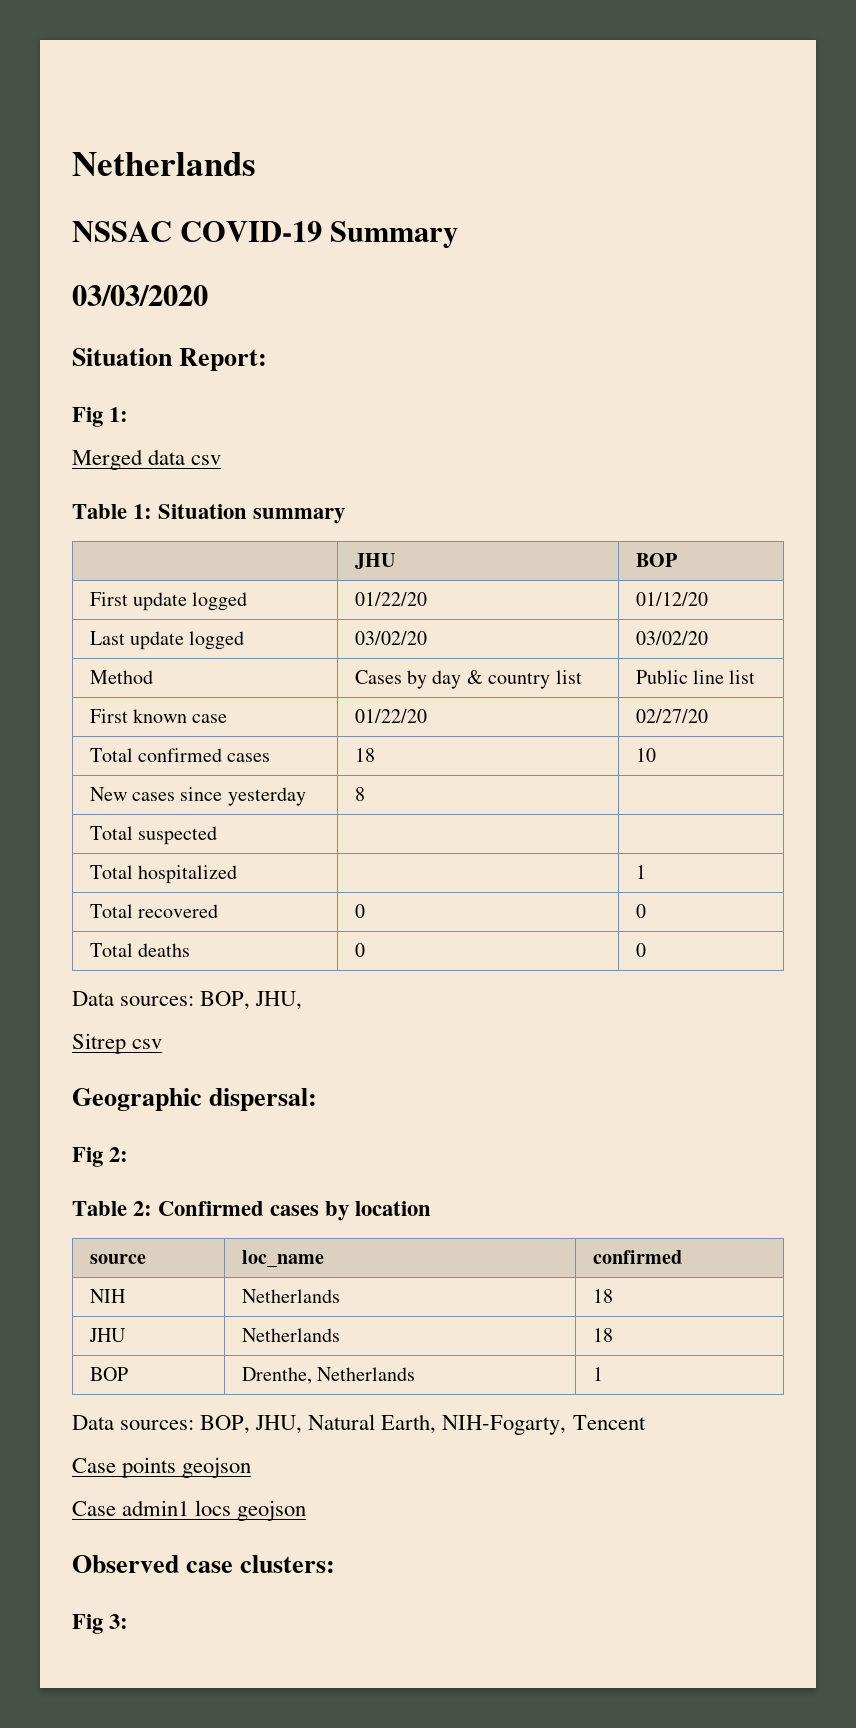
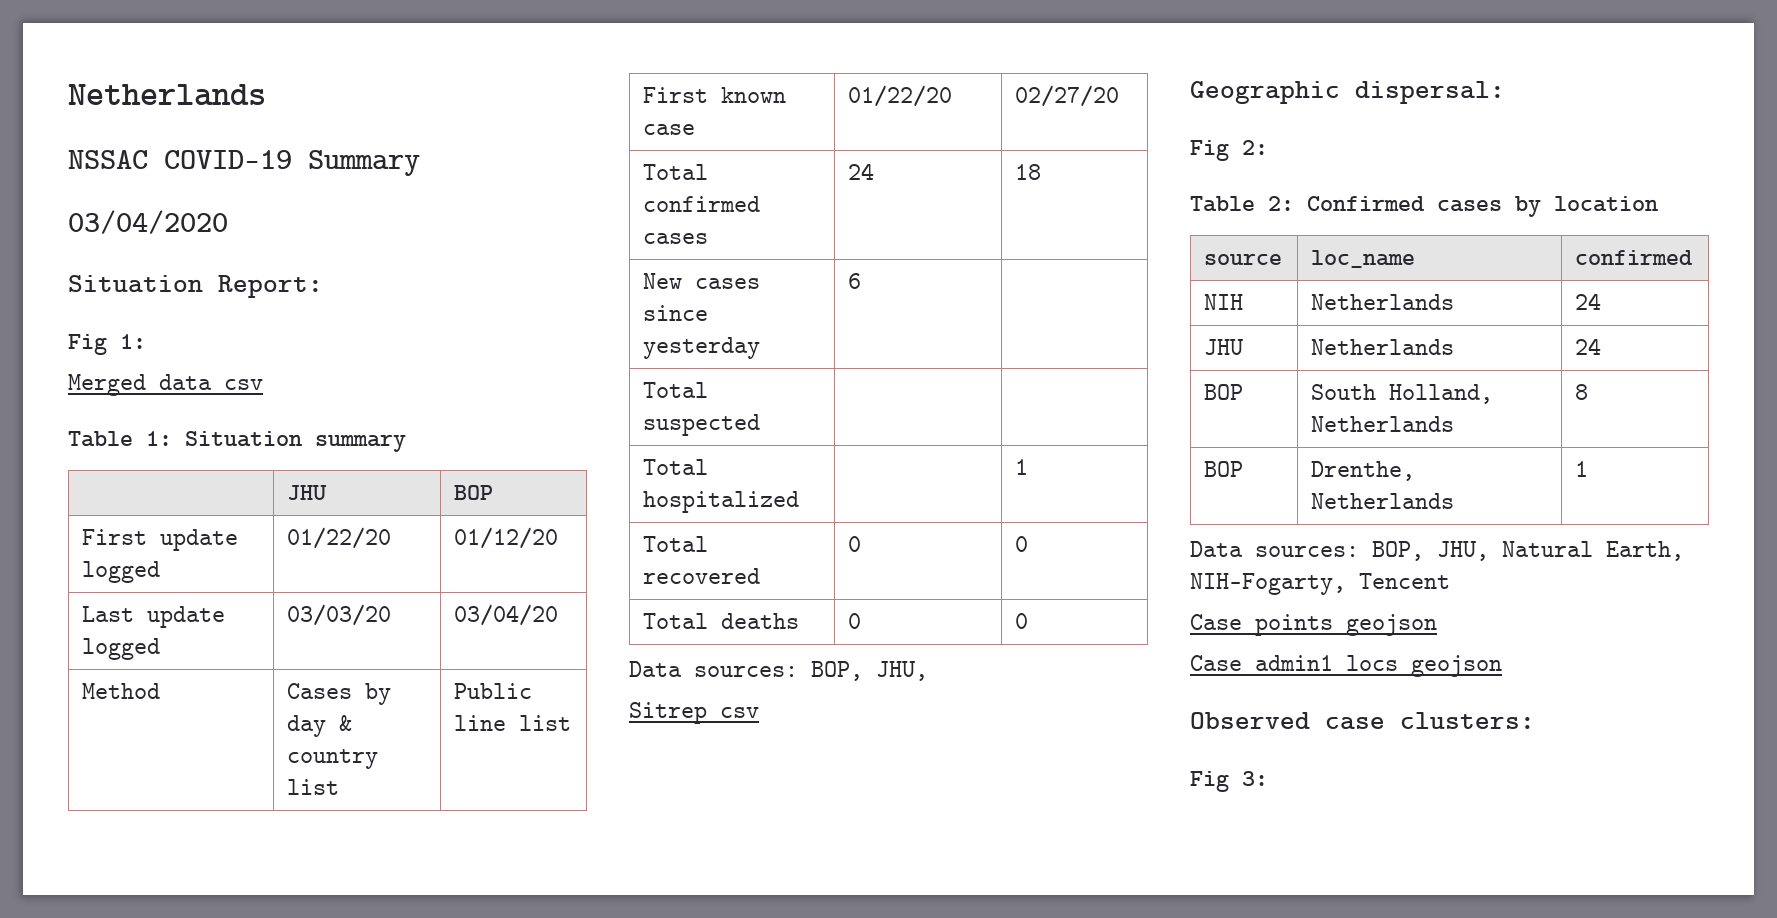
- 03/03/2020
+ 03/04/2020
- Last update logged | 03/02/20 | 03/02/20
+ Last update logged | 03/03/20 | 03/04/20
- Total confirmed cases | 18 | 10
+ Total confirmed cases | 24 | 18
- New cases since yesterday | 8 |
+ New cases since yesterday | 6 |
- NIH | Netherlands | 18
+ NIH | Netherlands | 24
- JHU | Netherlands | 18
+ JHU | Netherlands | 24
+ BOP | South Holland, Netherlands | 8

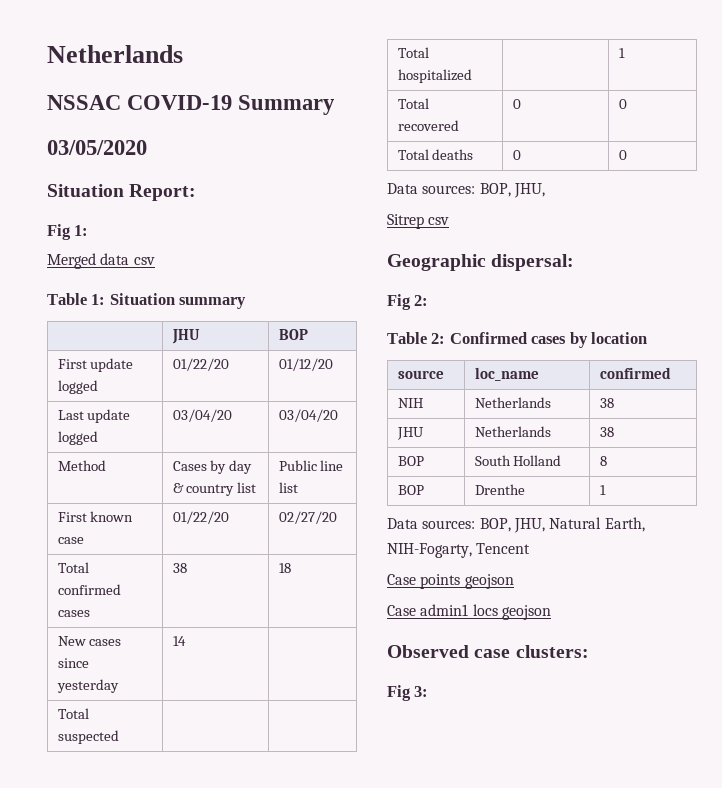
- 03/04/2020
+ 03/05/2020
- Last update logged | 03/03/20 | 03/04/20
+ Last update logged | 03/04/20 | 03/04/20
- Total confirmed cases | 24 | 18
+ Total confirmed cases | 38 | 18
- New cases since yesterday | 6 |
+ New cases since yesterday | 14 |
- NIH | Netherlands | 24
+ NIH | Netherlands | 38
- JHU | Netherlands | 24
+ JHU | Netherlands | 38
- BOP | South Holland, Netherlands | 8
+ BOP | South Holland | 8
- BOP | Drenthe, Netherlands | 1
+ BOP | Drenthe | 1

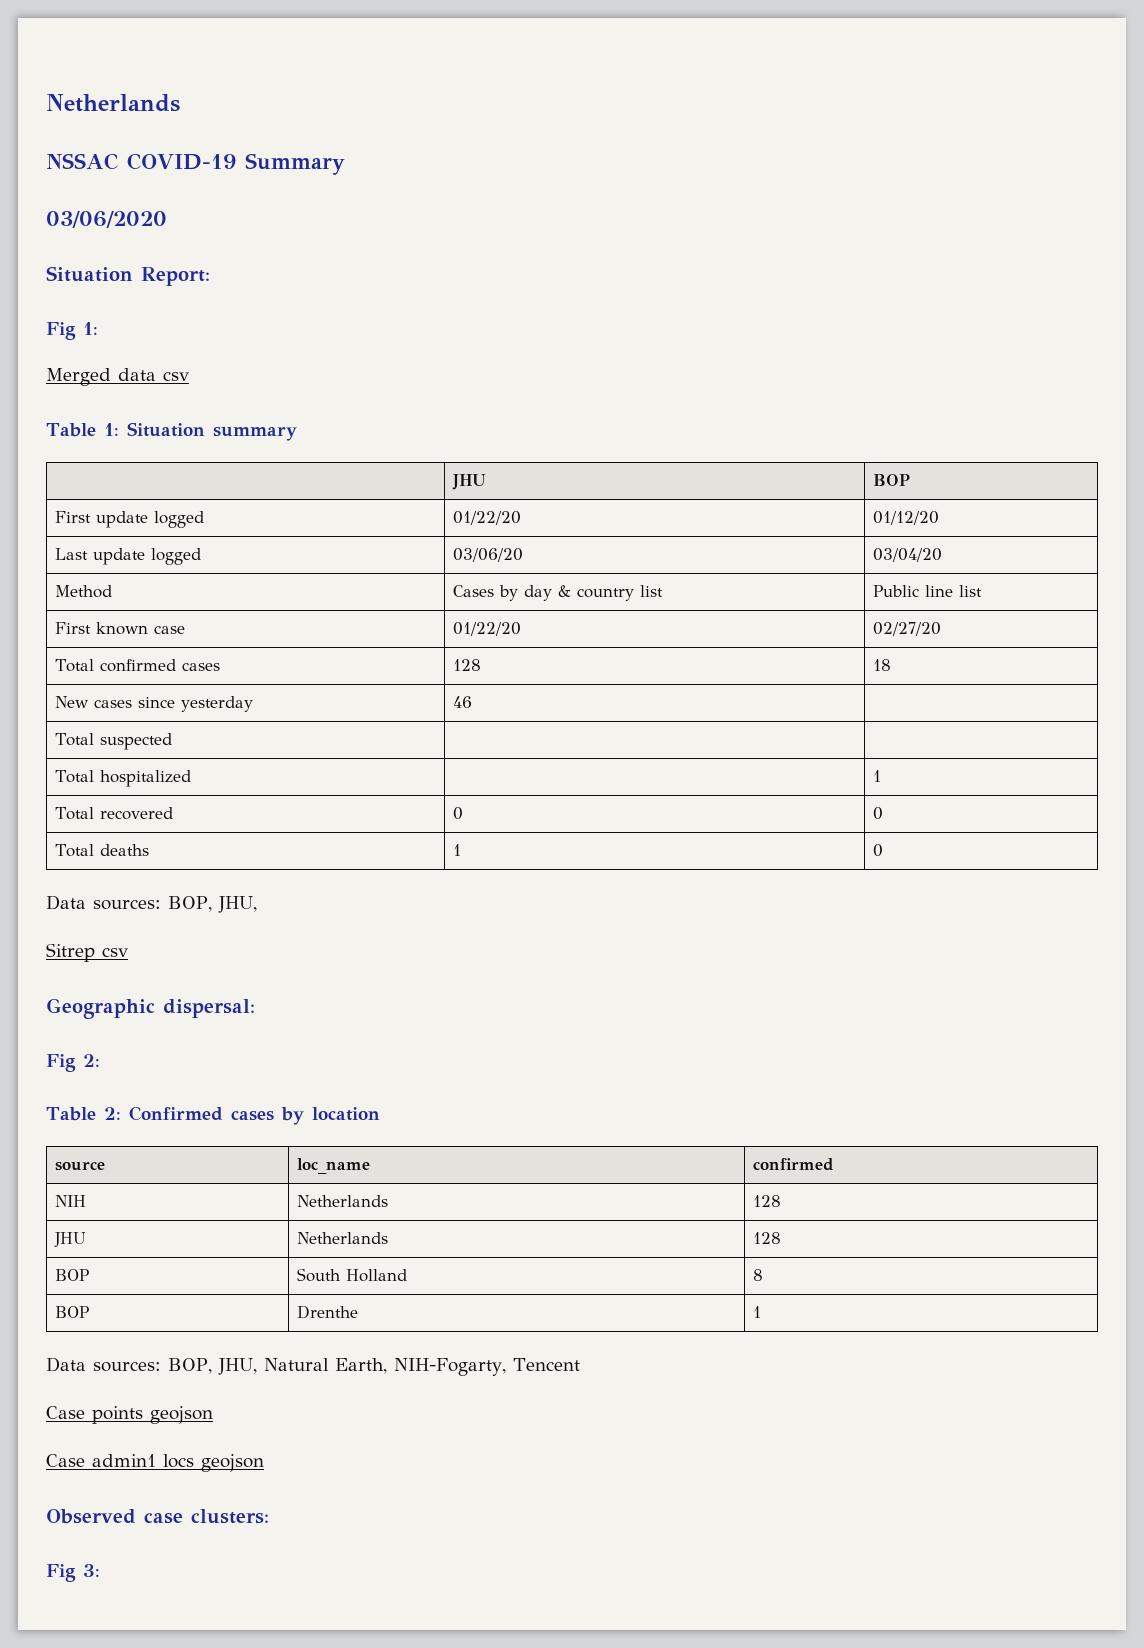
- 03/05/2020
+ 03/06/2020
- Last update logged | 03/04/20 | 03/04/20
+ Last update logged | 03/06/20 | 03/04/20
- Total confirmed cases | 38 | 18
+ Total confirmed cases | 128 | 18
- New cases since yesterday | 14 |
+ New cases since yesterday | 46 |
- Total deaths | 0 | 0
+ Total deaths | 1 | 0
- NIH | Netherlands | 38
+ NIH | Netherlands | 128
- JHU | Netherlands | 38
+ JHU | Netherlands | 128

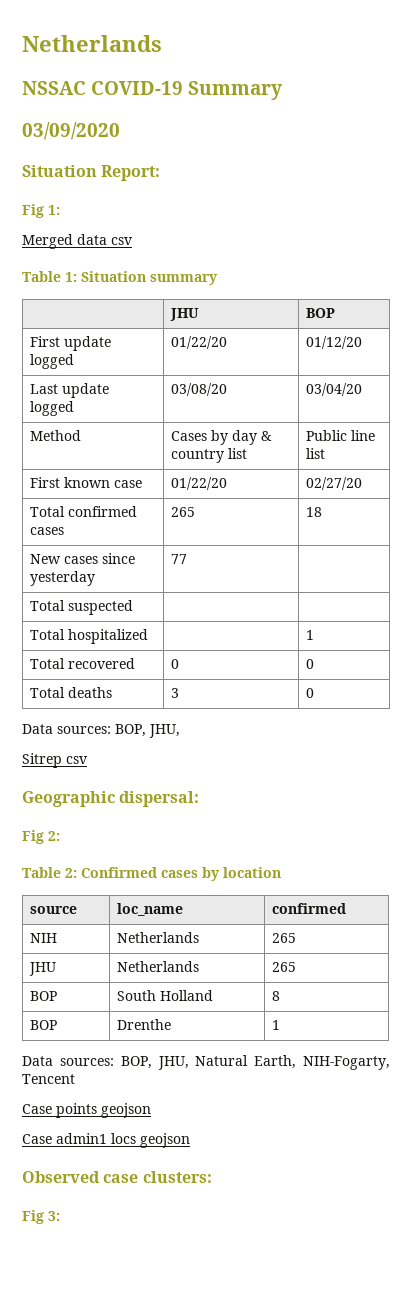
- 03/06/2020
+ 03/09/2020
- Last update logged | 03/06/20 | 03/04/20
+ Last update logged | 03/08/20 | 03/04/20
- Total confirmed cases | 128 | 18
+ Total confirmed cases | 265 | 18
- New cases since yesterday | 46 |
+ New cases since yesterday | 77 |
- Total deaths | 1 | 0
+ Total deaths | 3 | 0
- NIH | Netherlands | 128
+ NIH | Netherlands | 265
- JHU | Netherlands | 128
+ JHU | Netherlands | 265

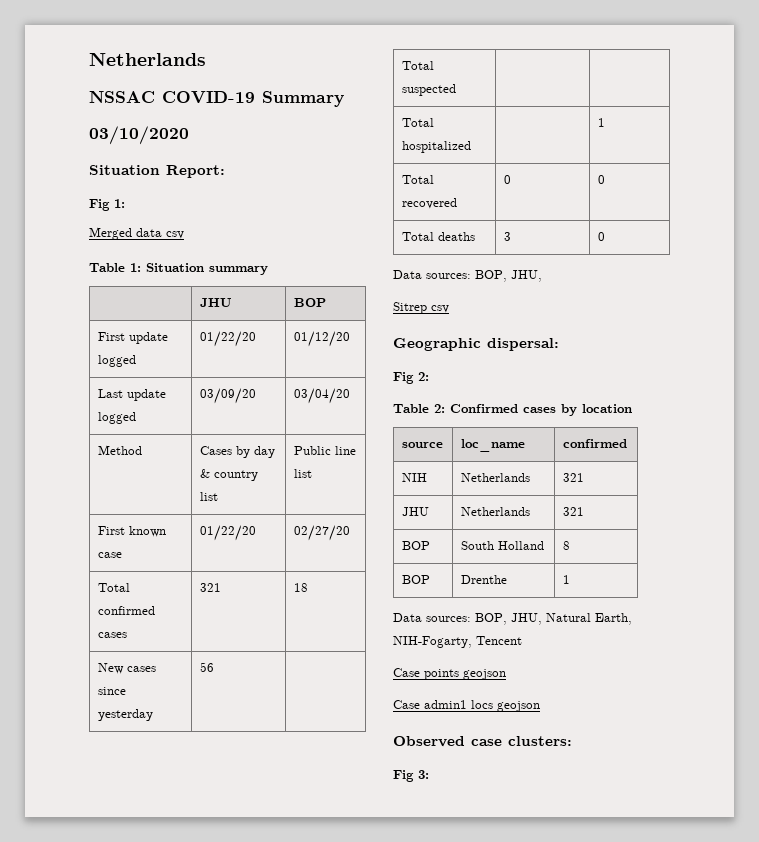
- 03/09/2020
+ 03/10/2020
- Last update logged | 03/08/20 | 03/04/20
+ Last update logged | 03/09/20 | 03/04/20
- Total confirmed cases | 265 | 18
+ Total confirmed cases | 321 | 18
- New cases since yesterday | 77 |
+ New cases since yesterday | 56 |
- NIH | Netherlands | 265
+ NIH | Netherlands | 321
- JHU | Netherlands | 265
+ JHU | Netherlands | 321

